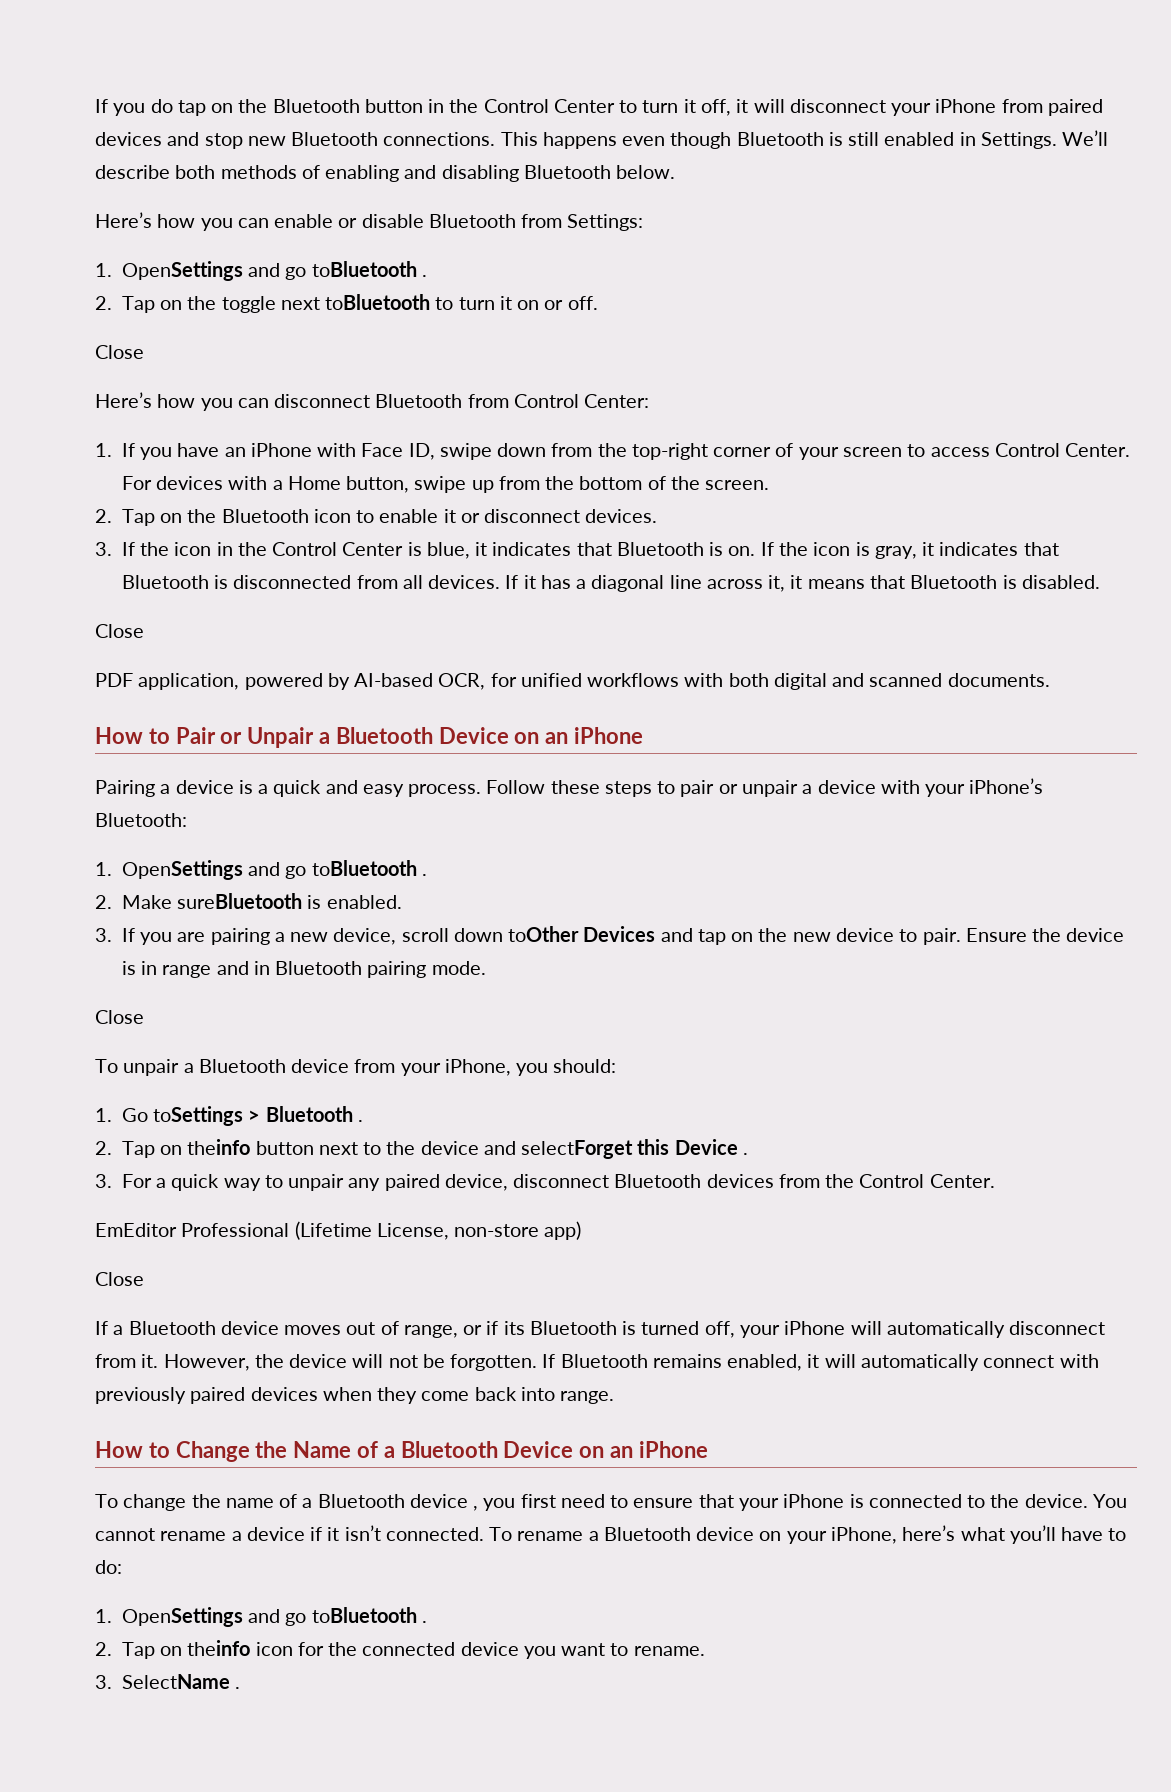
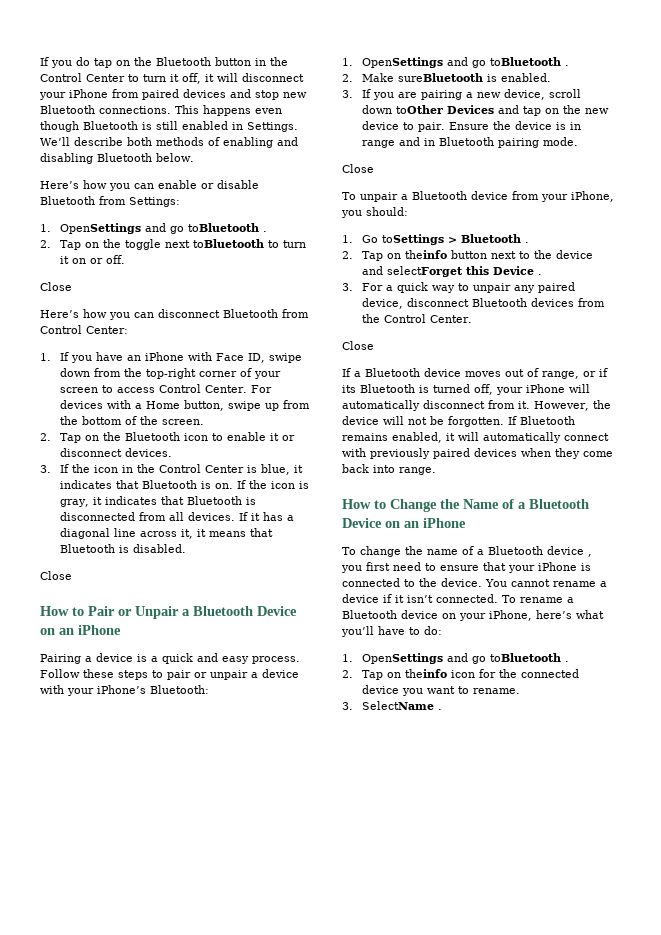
- PDF application, powered by AI-based OCR, for unified workflows with both digital and scanned documents.
- EmEditor Professional (Lifetime License, non-store app)

